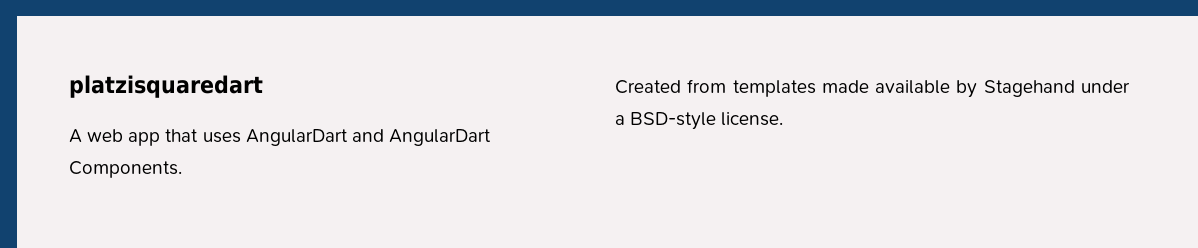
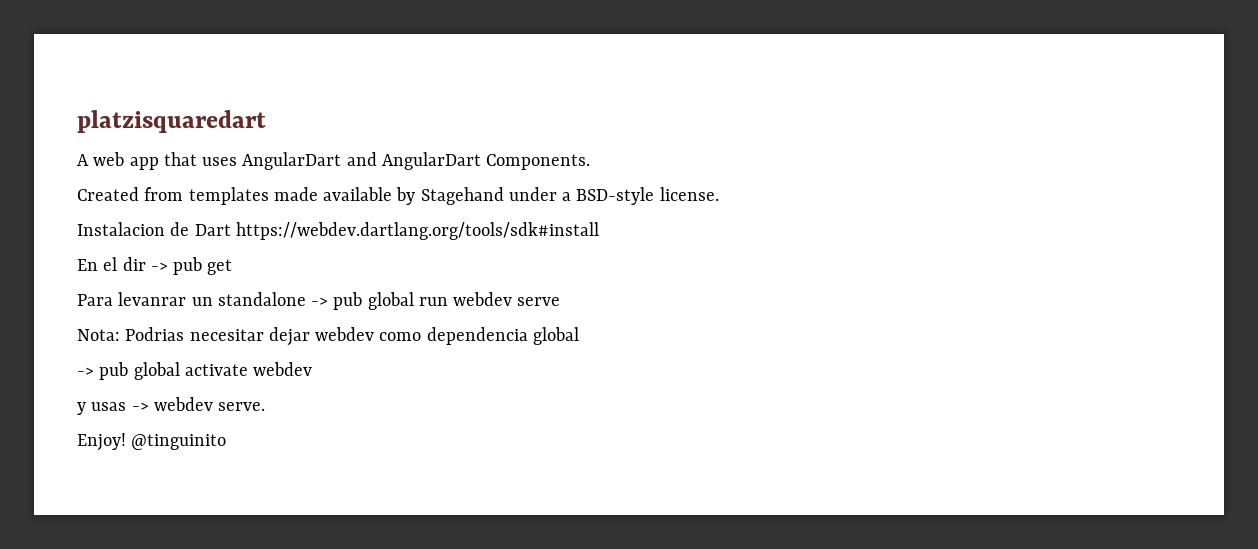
+ Instalacion de Dart https://webdev.dartlang.org/tools/sdk#install
+ En el dir -> pub get
+ Para levanrar un standalone -> pub global run webdev serve
+ Nota: Podrias necesitar dejar webdev como dependencia global
+ -> pub global activate webdev
+ y usas -> webdev serve.
+ Enjoy! @tinguinito

